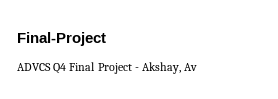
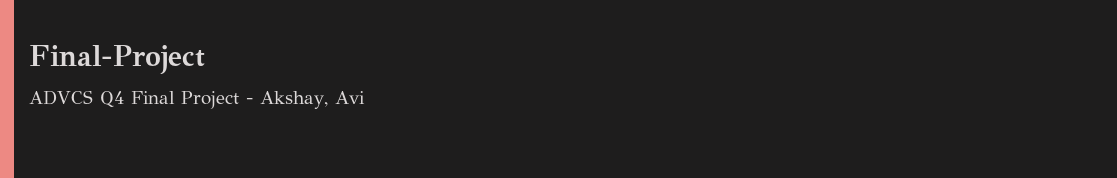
- ADVCS Q4 Final Project - Akshay, Av
+ ADVCS Q4 Final Project - Akshay, Avi

